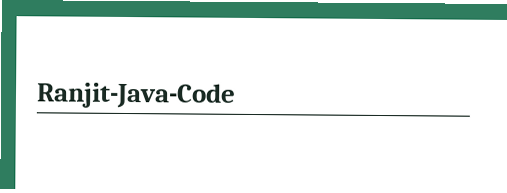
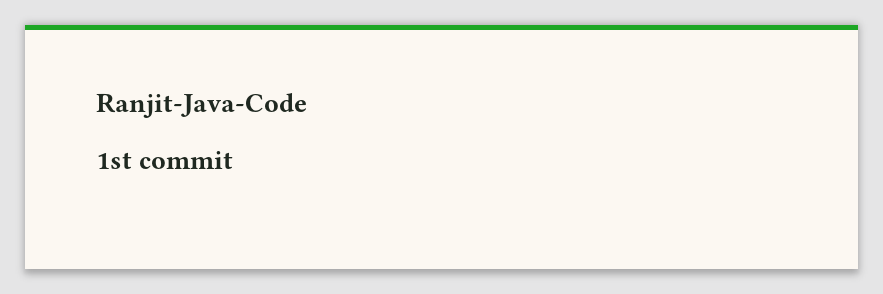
+ 1st commit

